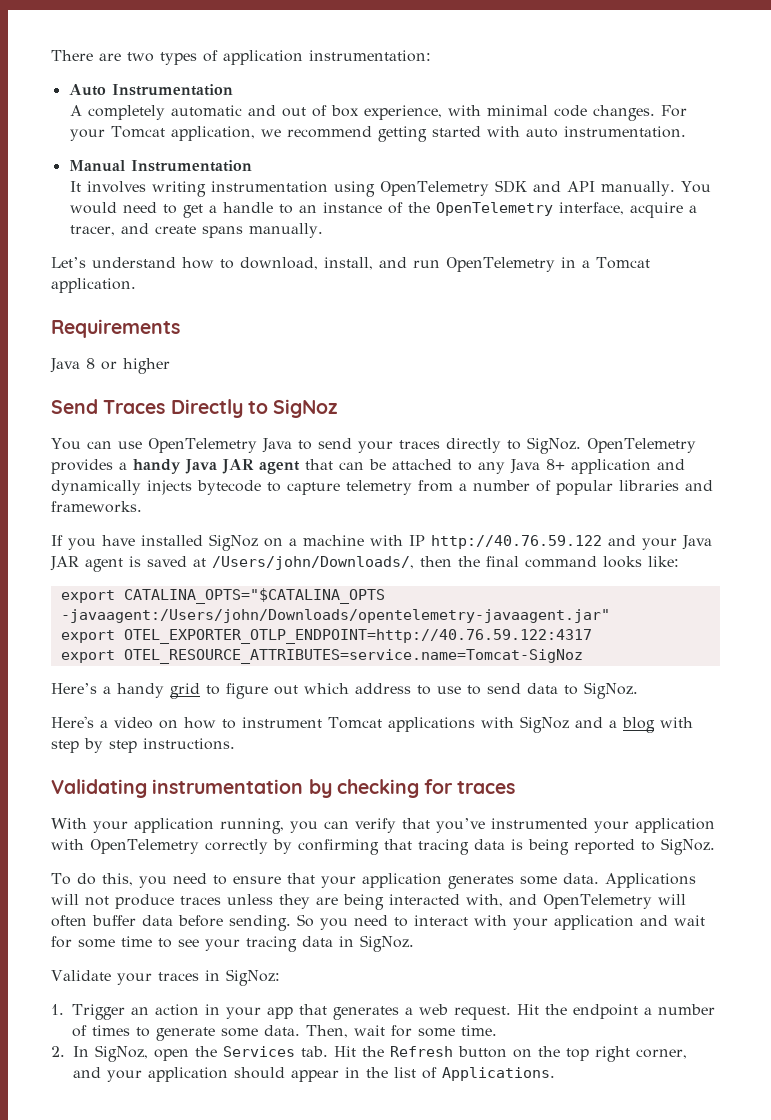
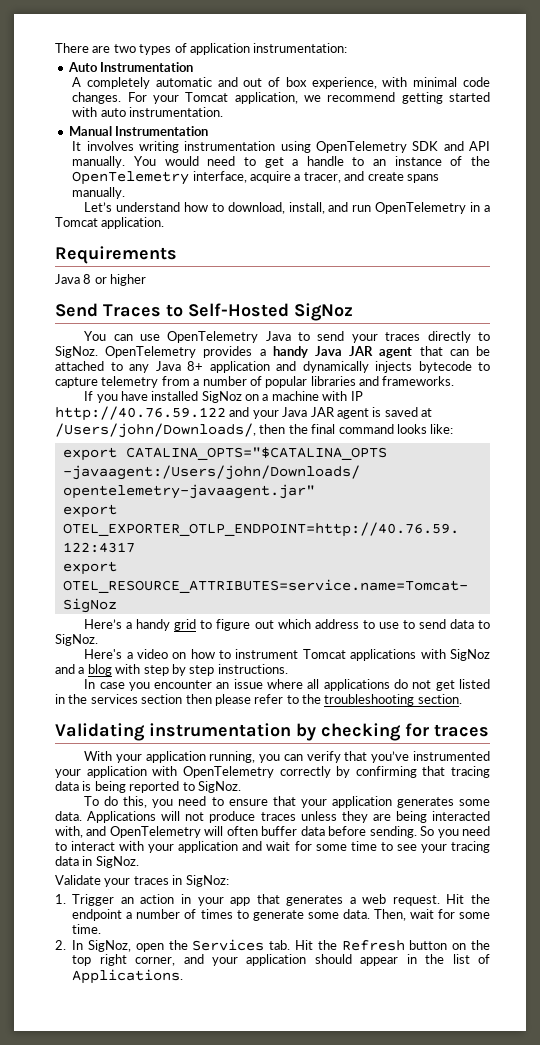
- Send Traces Directly to SigNoz
+ Send Traces to Self-Hosted SigNoz
+ In case you encounter an issue where all applications do not get listed in the services section then please refer to the troubleshooting section.

